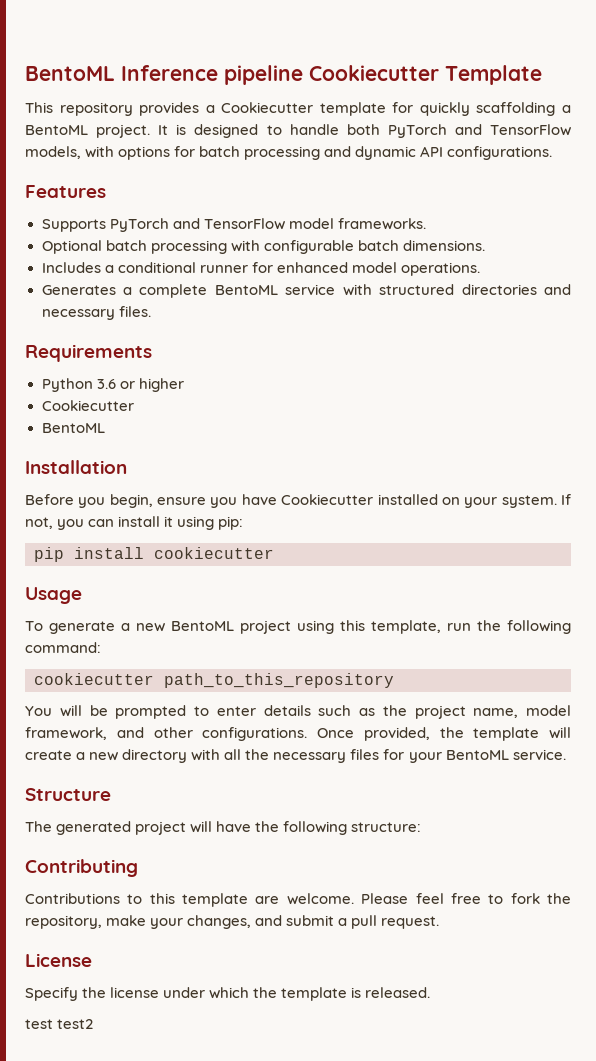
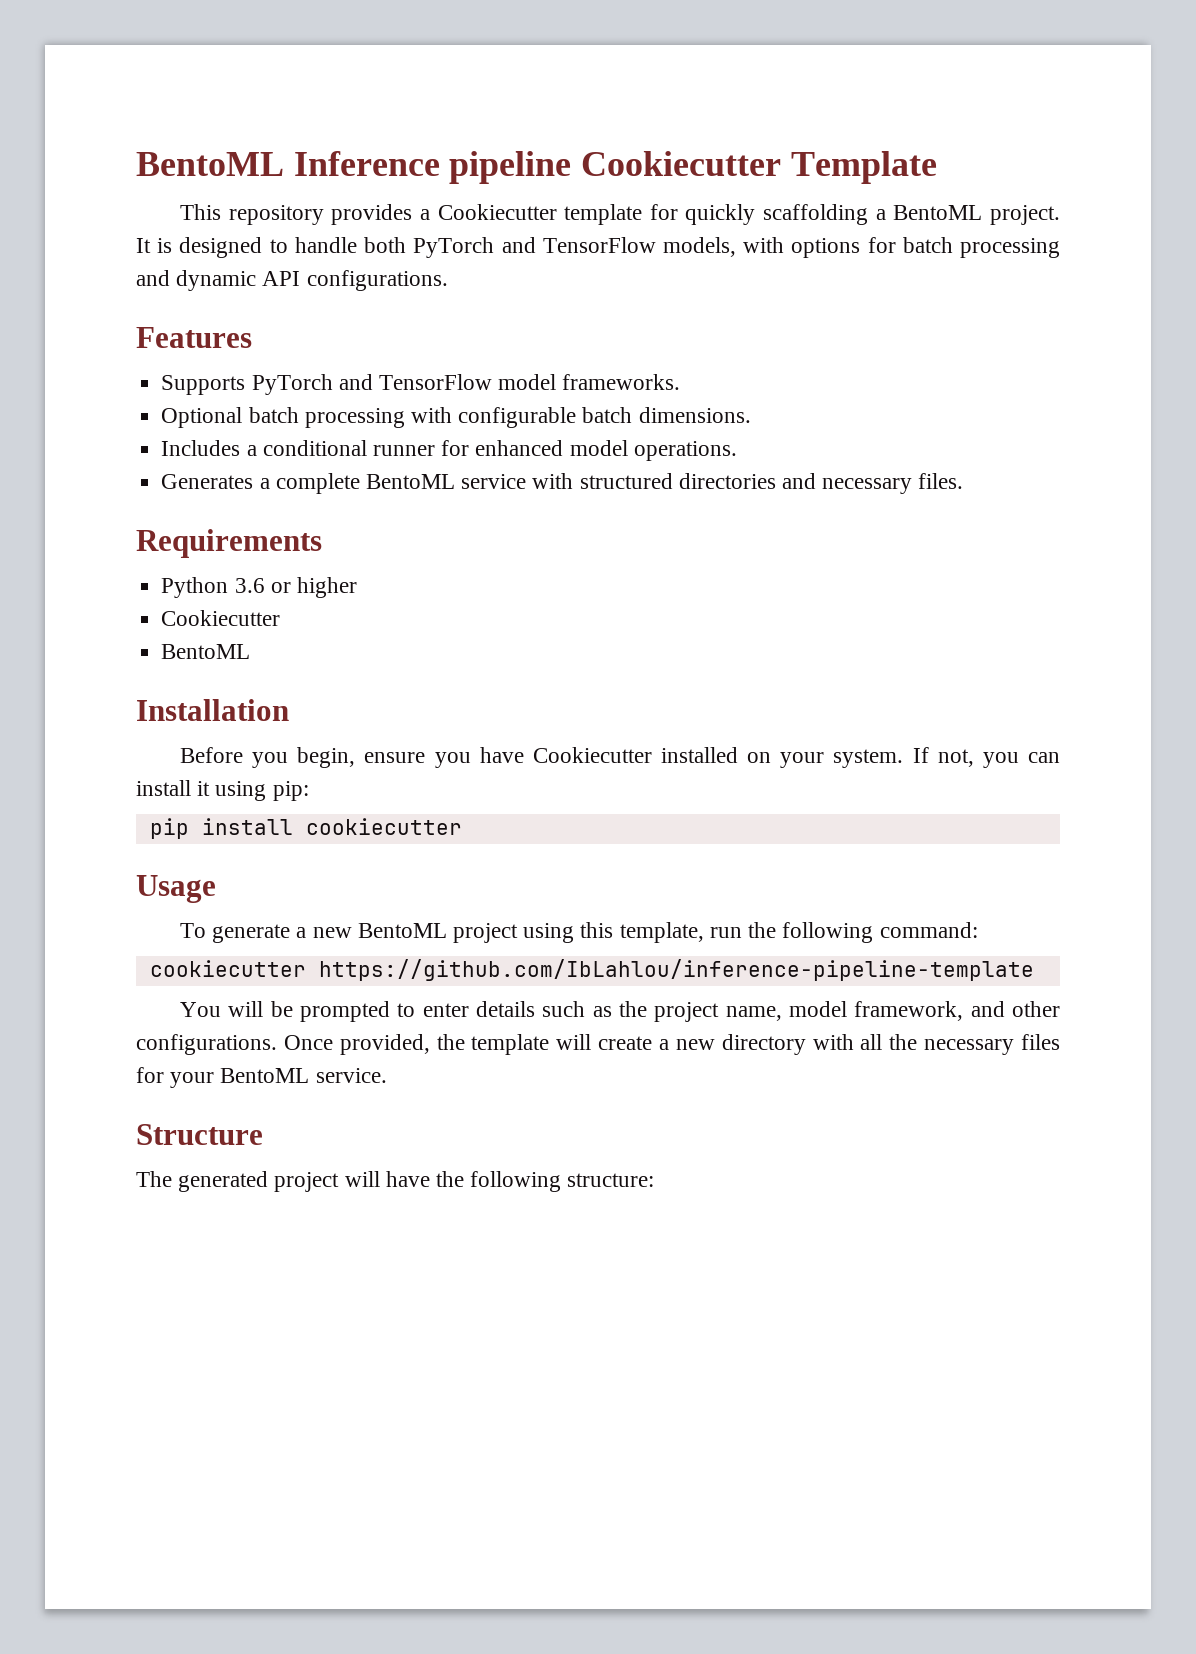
- cookiecutter path_to_this_repository
+ cookiecutter https://github.com/IbLahlou/inference-pipeline-template
- Contributing
- Contributions to this template are welcome. Please feel free to fork the repository, make your changes, and submit a pull request.
- License
- Specify the license under which the template is released.
- test test2

